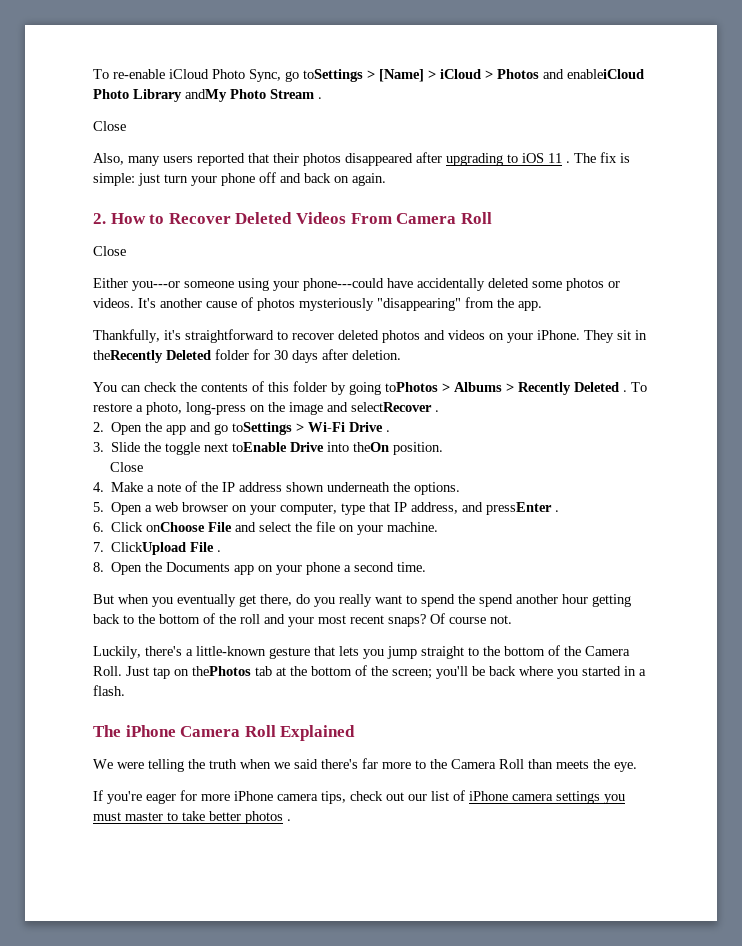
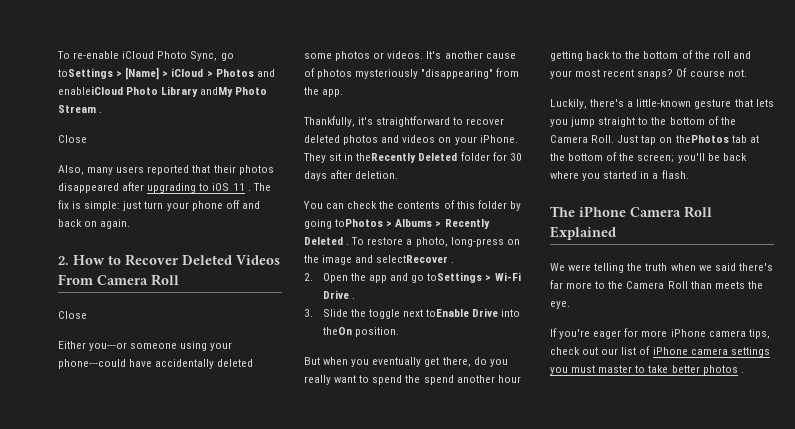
  3. Slide the toggle next toEnable Drive into theOn position.
- Close
- 4. Make a note of the IP address shown underneath the options.
- 5. Open a web browser on your computer, type that IP address, and pressEnter .
- 6. Click onChoose File and select the file on your machine.
- 7. ClickUpload File .
- 8. Open the Documents app on your phone a second time.

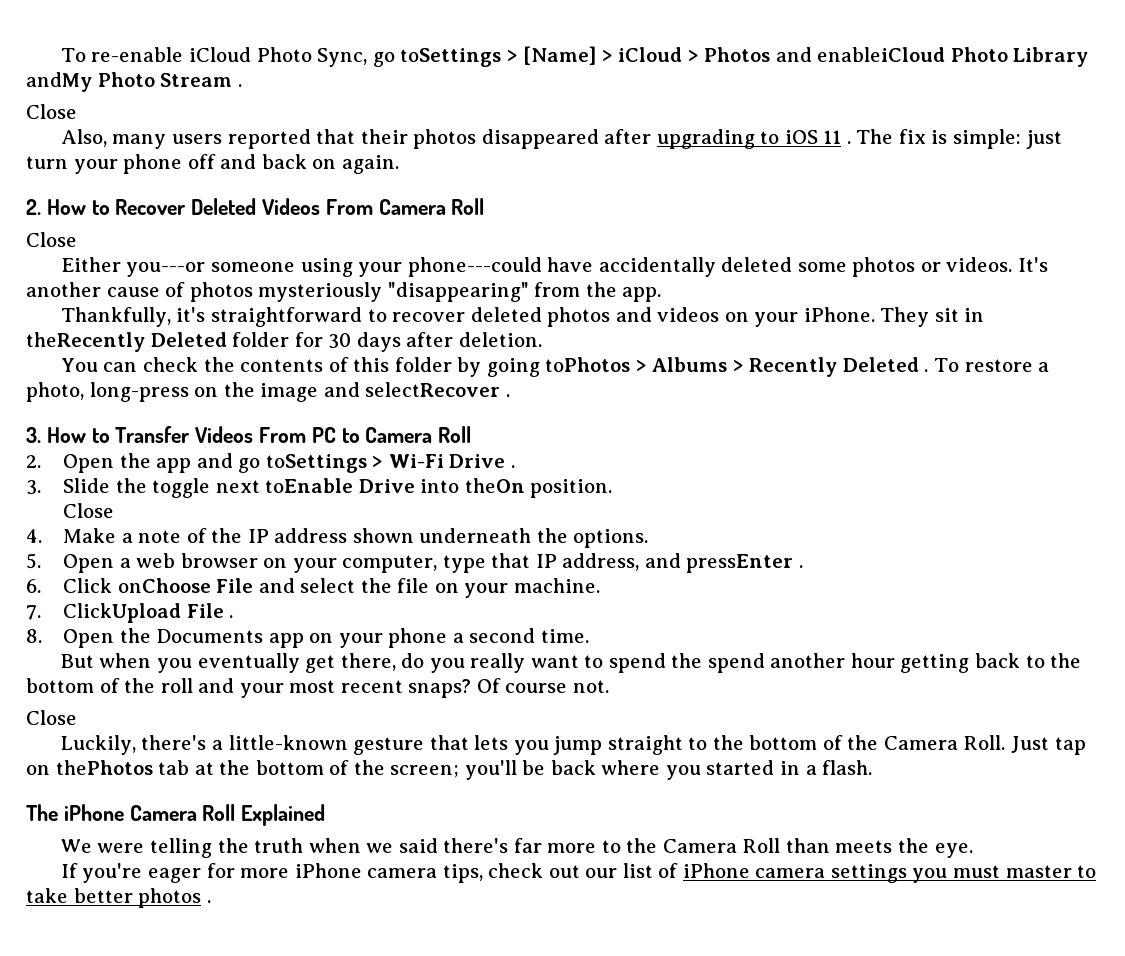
+ 3. How to Transfer Videos From PC to Camera Roll
  3. Slide the toggle next toEnable Drive into theOn position.
+ Close
+ 4. Make a note of the IP address shown underneath the options.
+ 5. Open a web browser on your computer, type that IP address, and pressEnter .
+ 6. Click onChoose File and select the file on your machine.
+ 7. ClickUpload File .
+ 8. Open the Documents app on your phone a second time.
  Of course not.
+ Close

